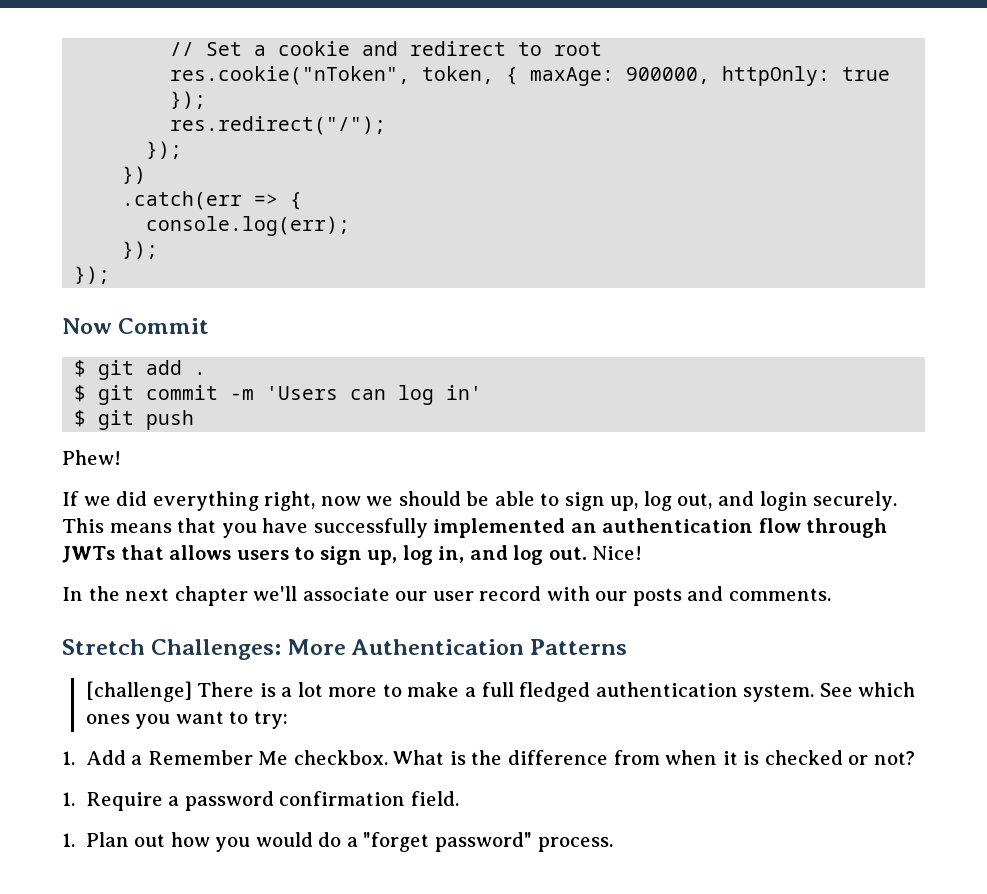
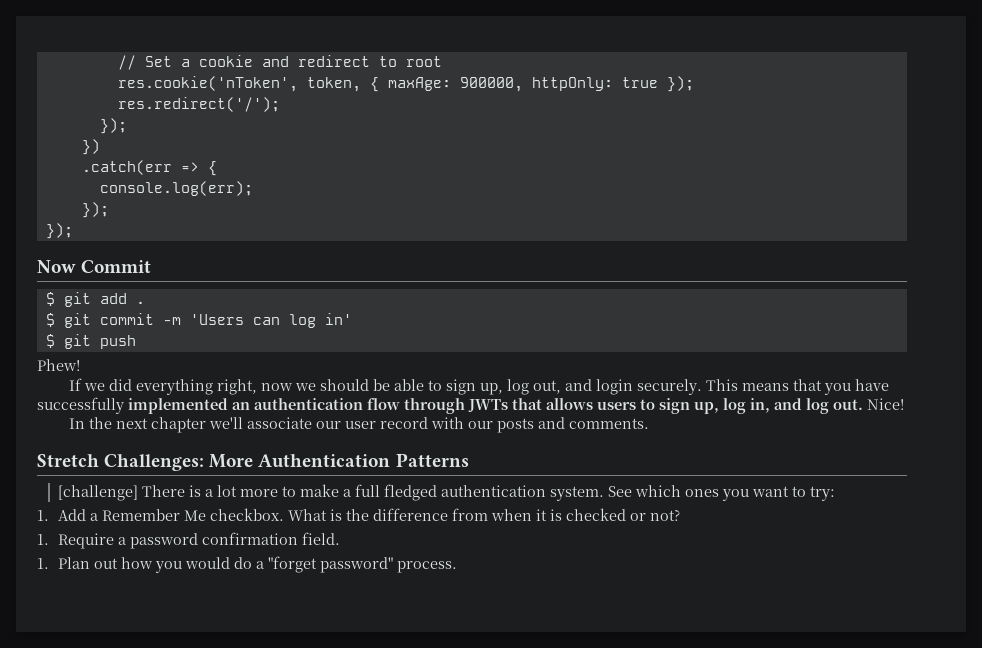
- res.cookie("nToken", token, { maxAge: 900000, httpOnly: true });
+ res.cookie('nToken', token, { maxAge: 900000, httpOnly: true });
- res.redirect("/");
+ res.redirect('/');

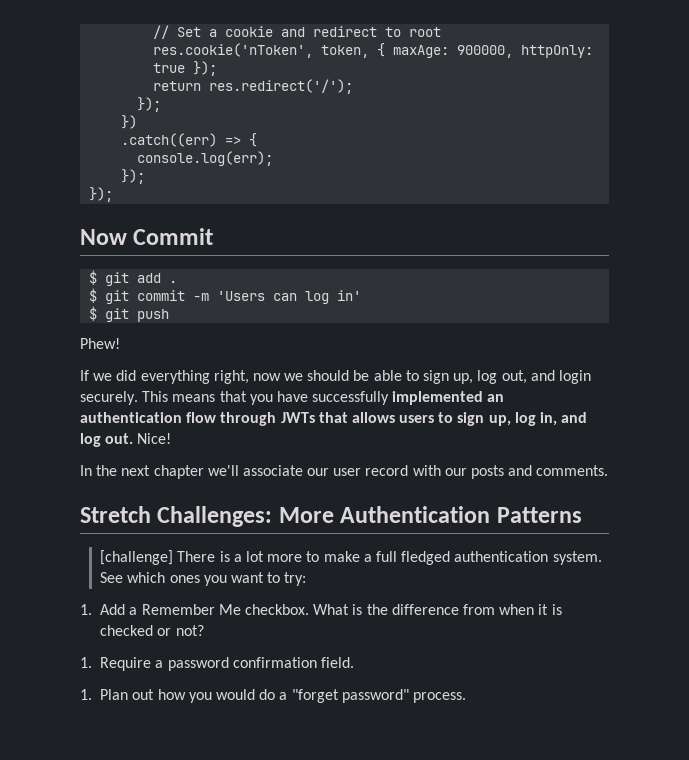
- res.redirect('/');
+ return res.redirect('/');
- .catch(err => {
+ .catch((err) => {

